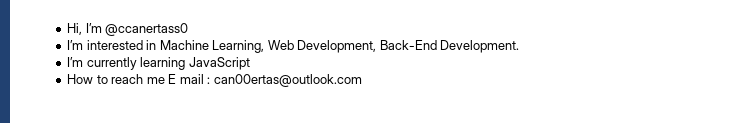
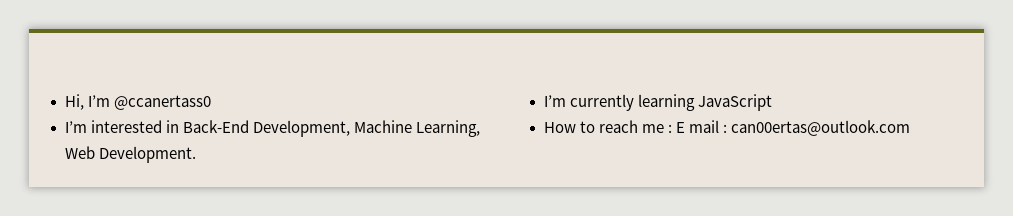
- I’m interested in Machine Learning, Web Development, Back-End Development.
+ I’m interested in Back-End Development, Machine Learning, Web Development.
- How to reach me E mail : can00ertas@outlook.com
+ How to reach me : E mail : can00ertas@outlook.com

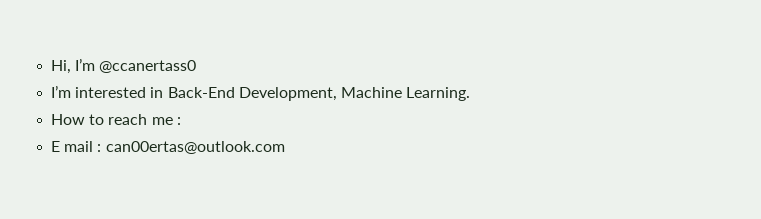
- I’m interested in Back-End Development, Machine Learning, Web Development.
- I’m currently learning JavaScript
+ I’m interested in Back-End Development, Machine Learning.
- How to reach me : E mail : can00ertas@outlook.com
+ How to reach me :
+ E mail : can00ertas@outlook.com

